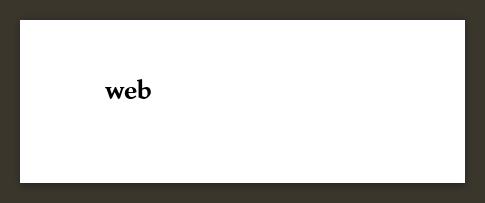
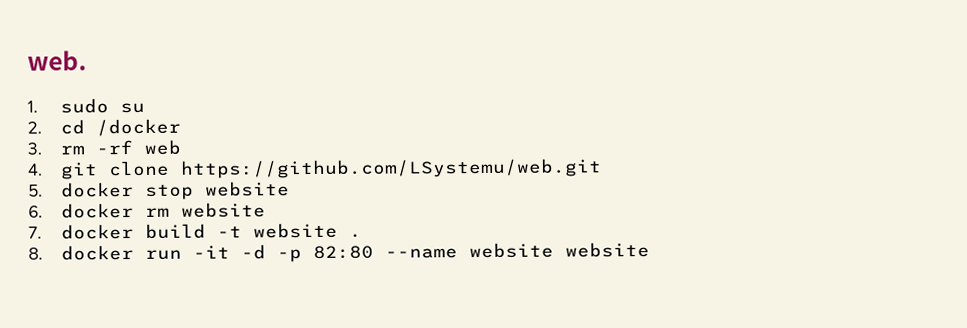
- web
+ web.
+ 1. sudo su
+ 2. cd /docker
+ 3. rm -rf web
+ 4. git clone https://github.com/LSystemu/web.git
+ 5. docker stop website
+ 6. docker rm website
+ 7. docker build -t website .
+ 8. docker run -it -d -p 82:80 --name website website

